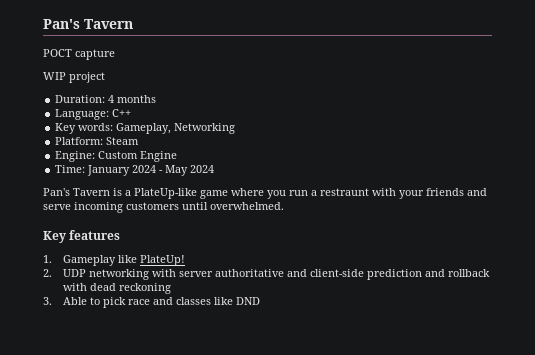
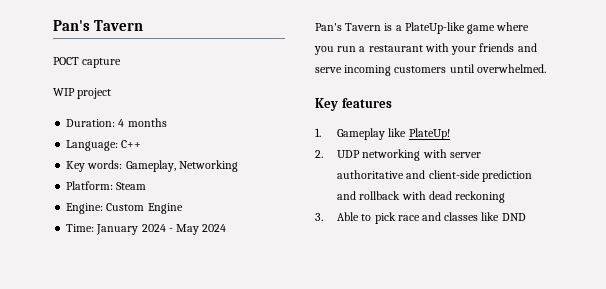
- Pan's Tavern is a PlateUp-like game where you run a restraunt with your friends and serve incoming customers until overwhelmed.
+ Pan's Tavern is a PlateUp-like game where you run a restaurant with your friends and serve incoming customers until overwhelmed.

